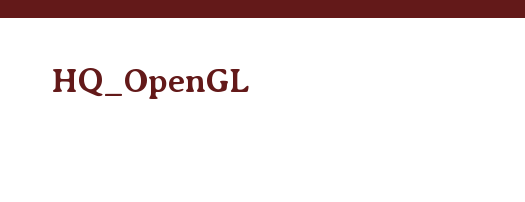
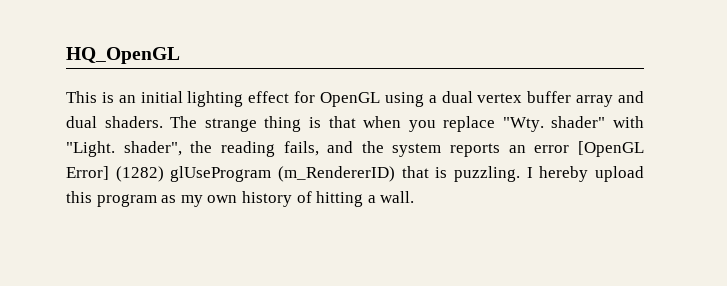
+ This is an initial lighting effect for OpenGL using a dual vertex buffer array and dual shaders. The strange thing is that when you replace "Wty. shader" with "Light. shader", the reading fails, and the system reports an error [OpenGL Error] (1282) glUseProgram (m_RendererID) that is puzzling. I hereby upload this program as my own history of hitting a wall.

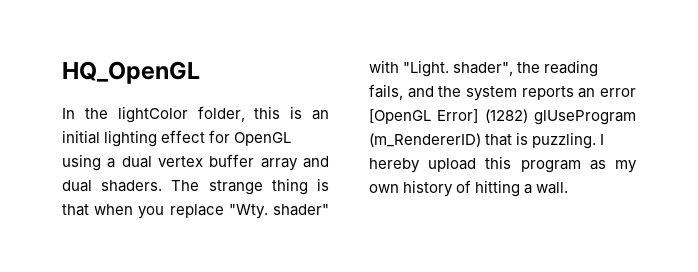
- This is an initial lighting effect for OpenGL using a dual vertex buffer array and dual shaders.
+ In the lightColor folder, this is an initial lighting effect for OpenGL using a dual vertex buffer array and dual shaders.

